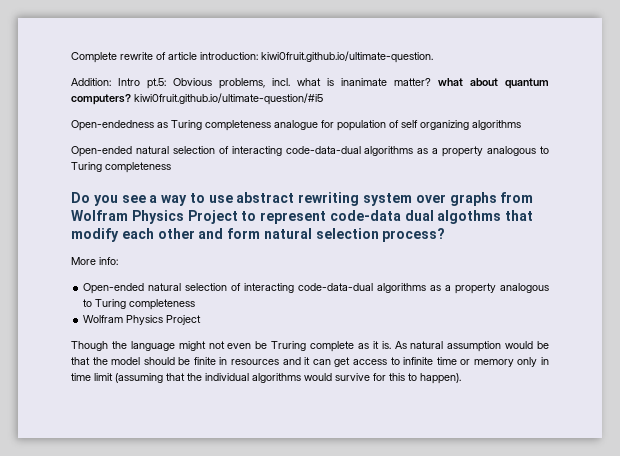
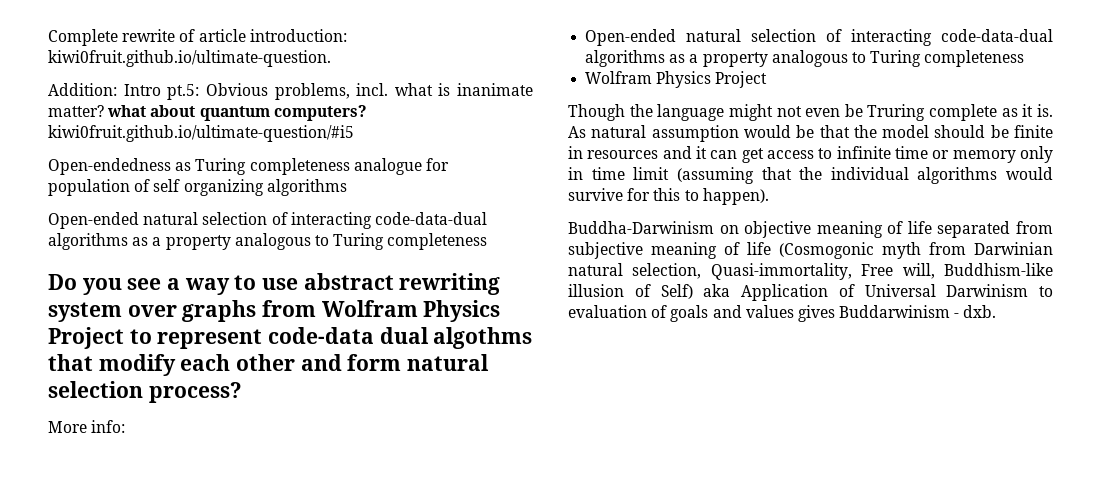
+ Buddha-Darwinism on objective meaning of life separated from subjective meaning of life (Сosmogonic myth from Darwinian natural selection, Quasi-immortality, Free will, Buddhism-like illusion of Self) aka Application of Universal Darwinism to evaluation of goals and values gives Buddarwinism - dxb.

